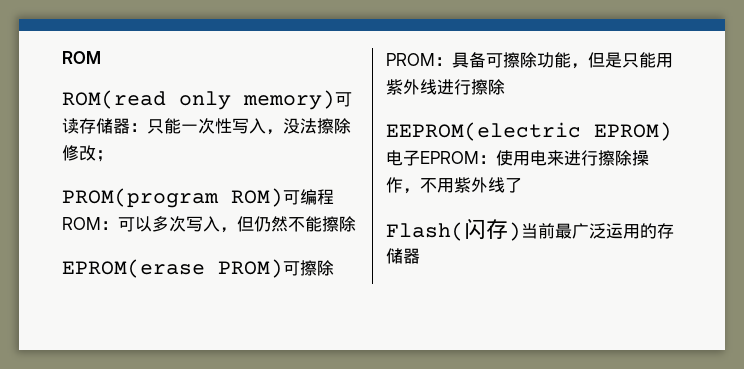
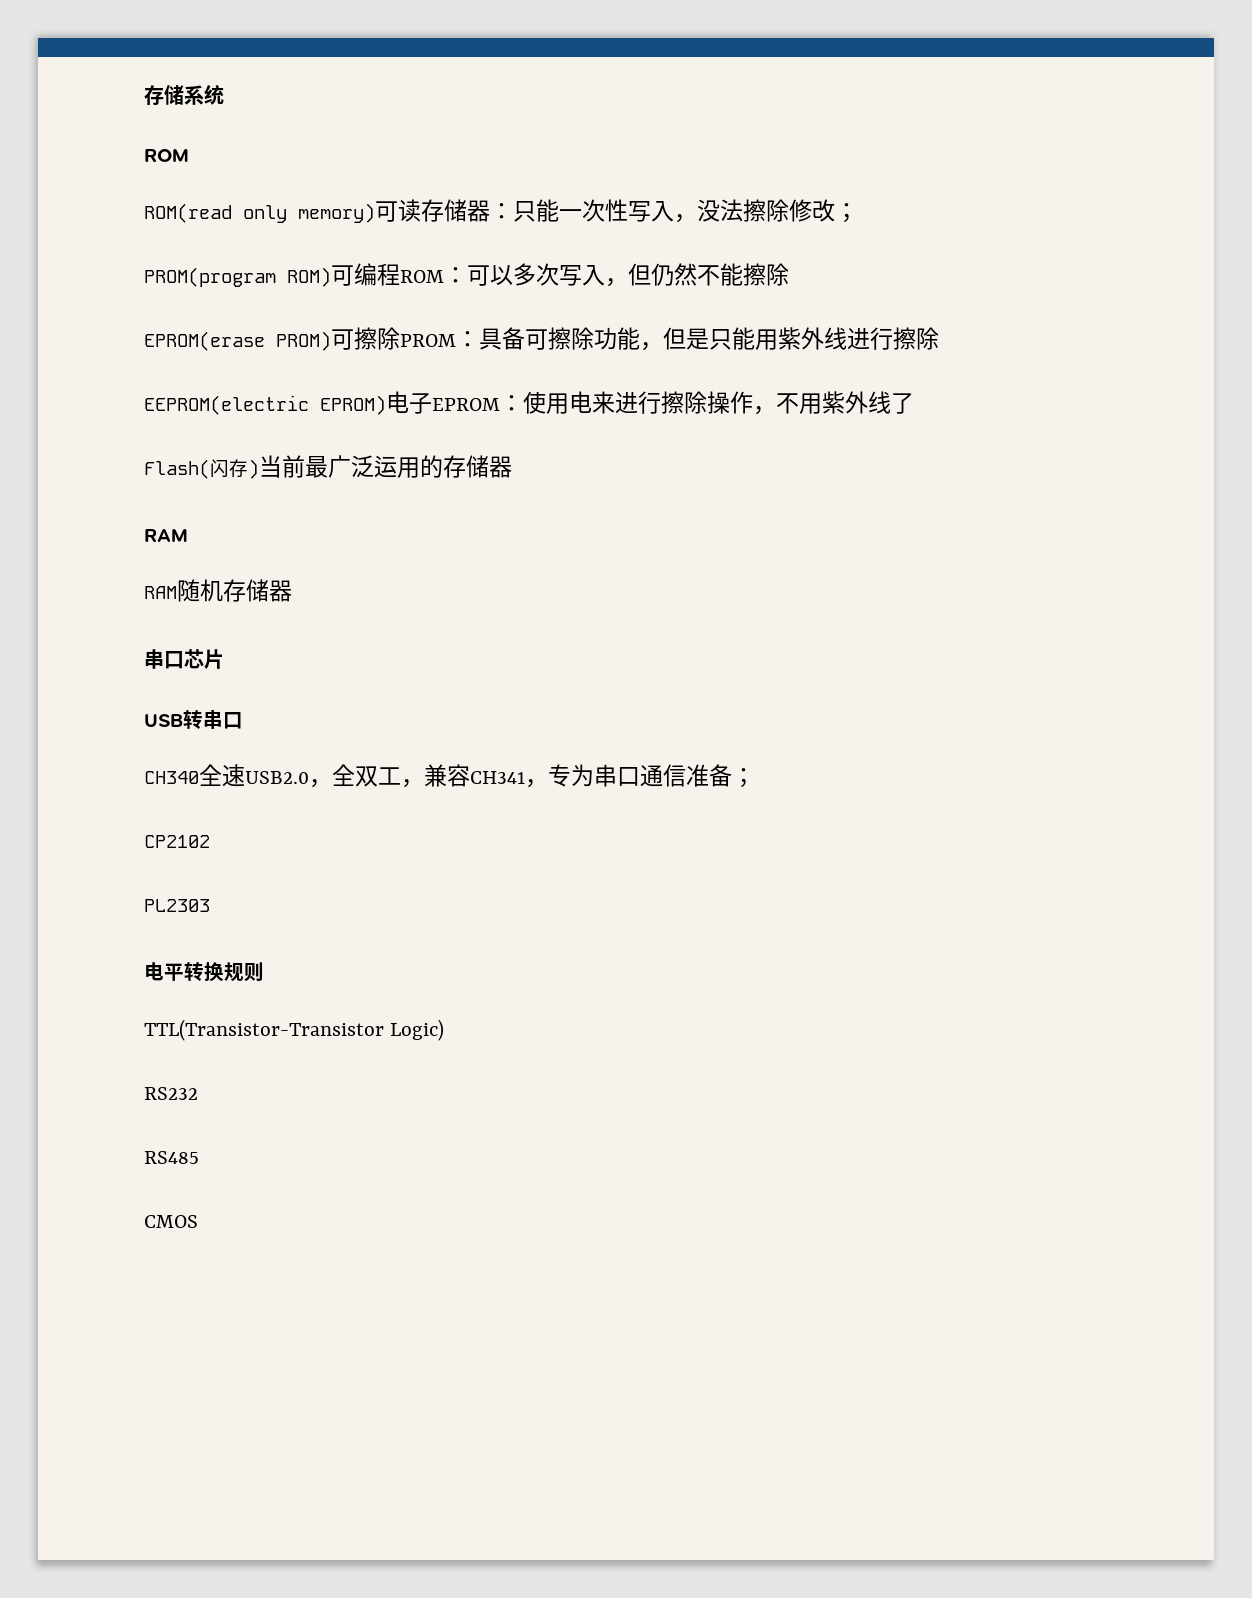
+ 存储系统
  Flash(闪存)当前最广泛运用的存储器
+ RAM
+ RAM随机存储器
+ 串口芯片
+ USB转串口
+ CH340全速USB2.0，全双工，兼容CH341，专为串口通信准备；
+ CP2102
+ PL2303
+ 电平转换规则
+ TTL(Transistor-Transistor Logic)
+ RS232
+ RS485
+ CMOS

